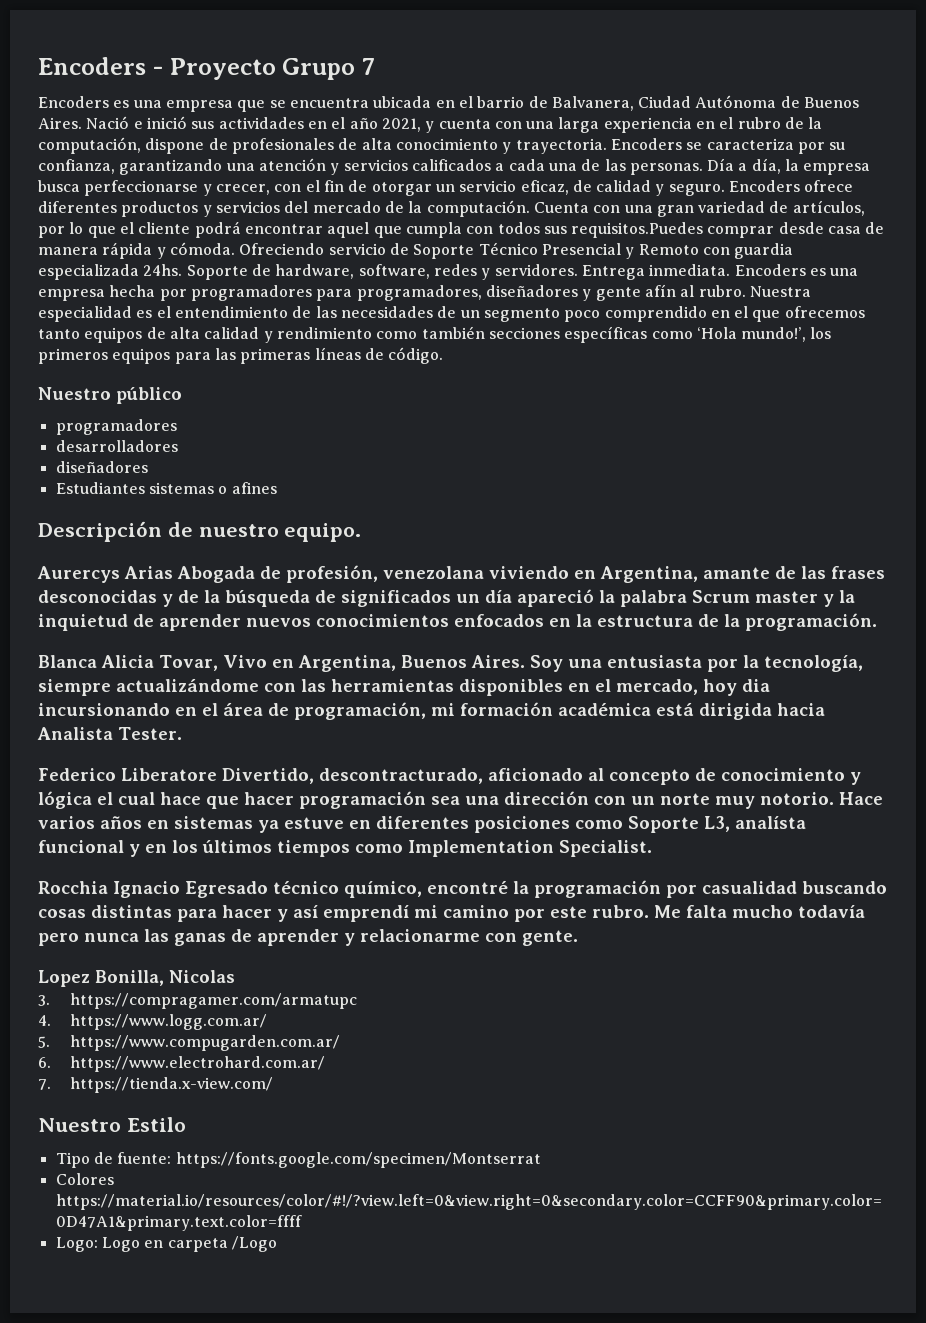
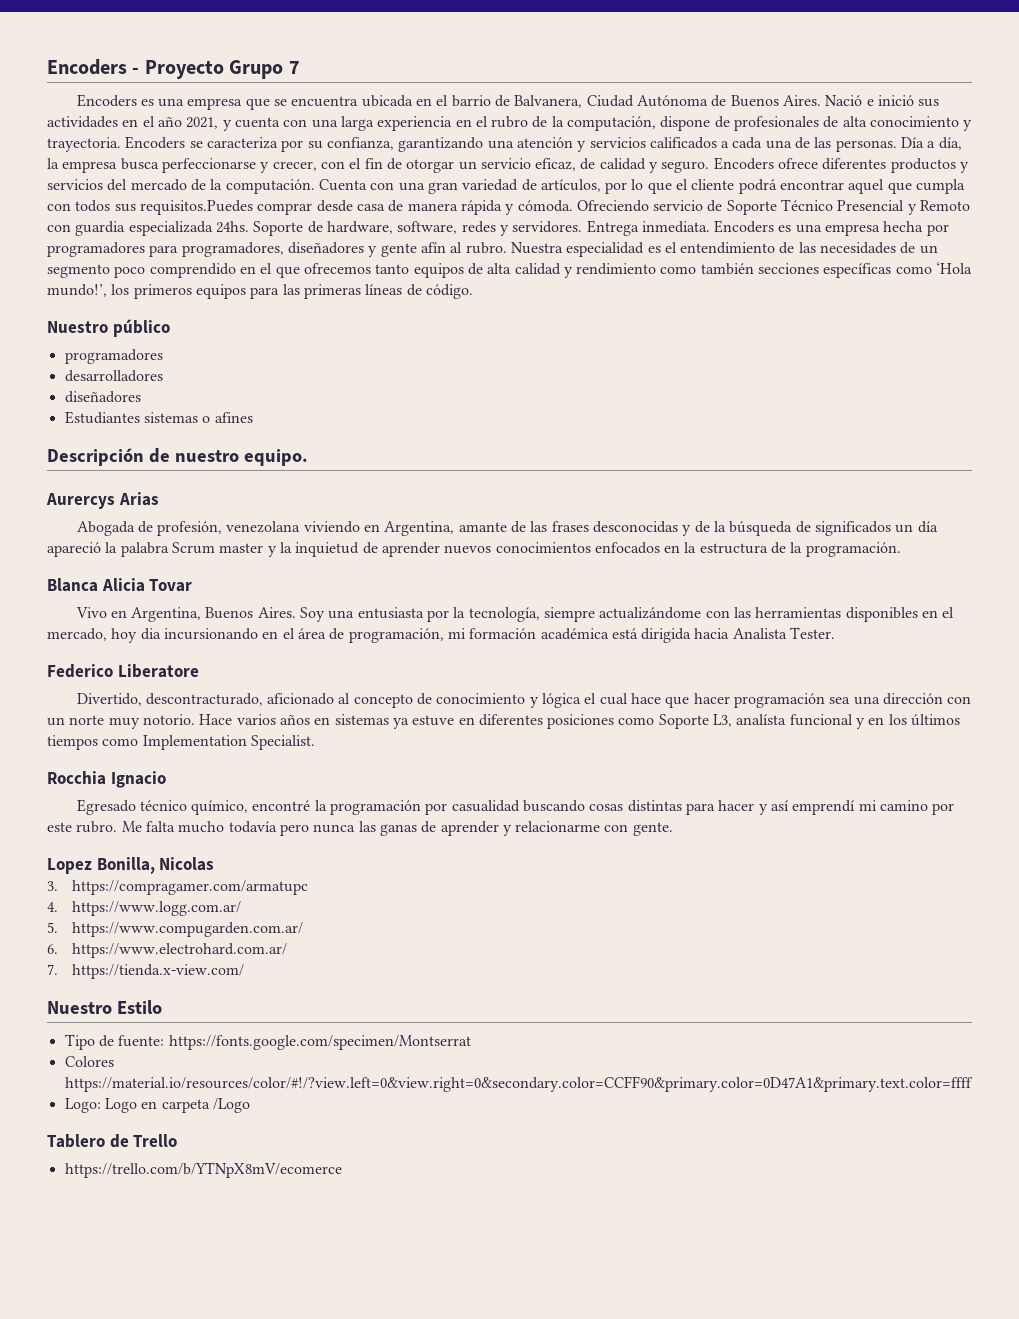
- Aurercys Arias Abogada de profesión, venezolana viviendo en Argentina, amante de las frases desconocidas y de la búsqueda de significados un día apareció la palabra Scrum master y la inquietud de aprender nuevos conocimientos enfocados en la estructura de la programación.
+ Aurercys Arias
+ Abogada de profesión, venezolana viviendo en Argentina, amante de las frases desconocidas y de la búsqueda de significados un día apareció la palabra Scrum master y la inquietud de aprender nuevos conocimientos enfocados en la estructura de la programación.
- Blanca Alicia Tovar, Vivo en Argentina, Buenos Aires.
+ Blanca Alicia Tovar
+ Vivo en Argentina, Buenos Aires.
- Federico Liberatore Divertido, descontracturado, aficionado al concepto de conocimiento y lógica el cual hace que hacer programación sea una dirección con un norte muy notorio.
+ Federico Liberatore
+ Divertido, descontracturado, aficionado al concepto de conocimiento y lógica el cual hace que hacer programación sea una dirección con un norte muy notorio.
- Rocchia Ignacio Egresado técnico químico, encontré la programación por casualidad buscando cosas distintas para hacer y así emprendí mi camino por este rubro.
+ Rocchia Ignacio
+ Egresado técnico químico, encontré la programación por casualidad buscando cosas distintas para hacer y así emprendí mi camino por este rubro.
+ Tablero de Trello
+ https://trello.com/b/YTNpX8mV/ecomerce

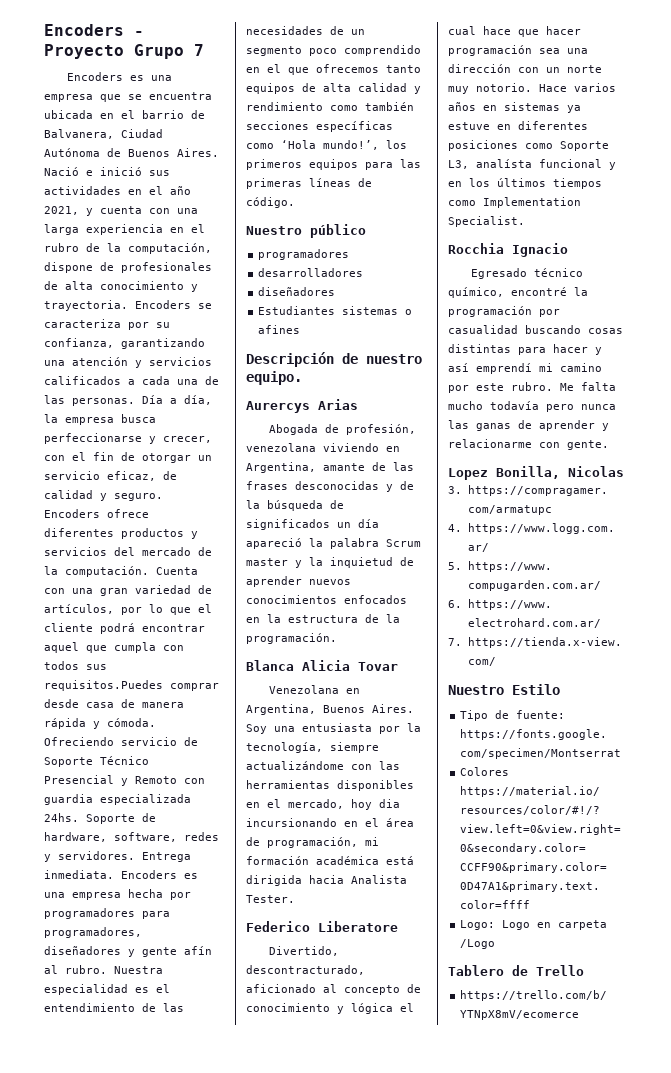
- Vivo en Argentina, Buenos Aires.
+ Venezolana en Argentina, Buenos Aires.

